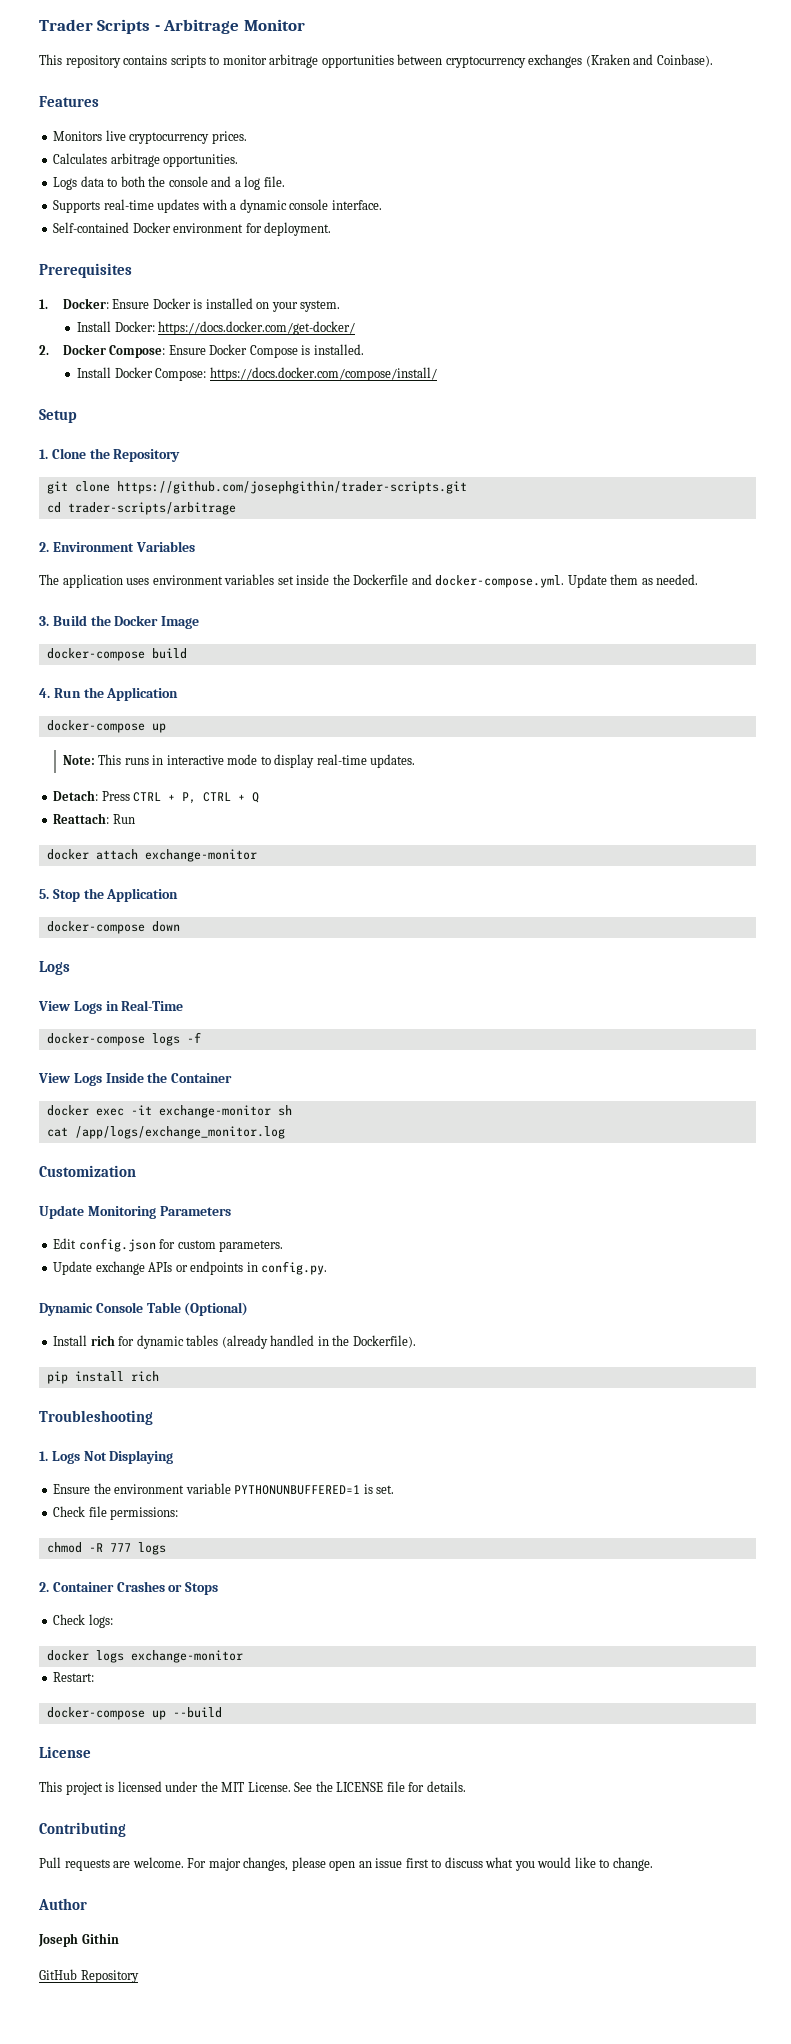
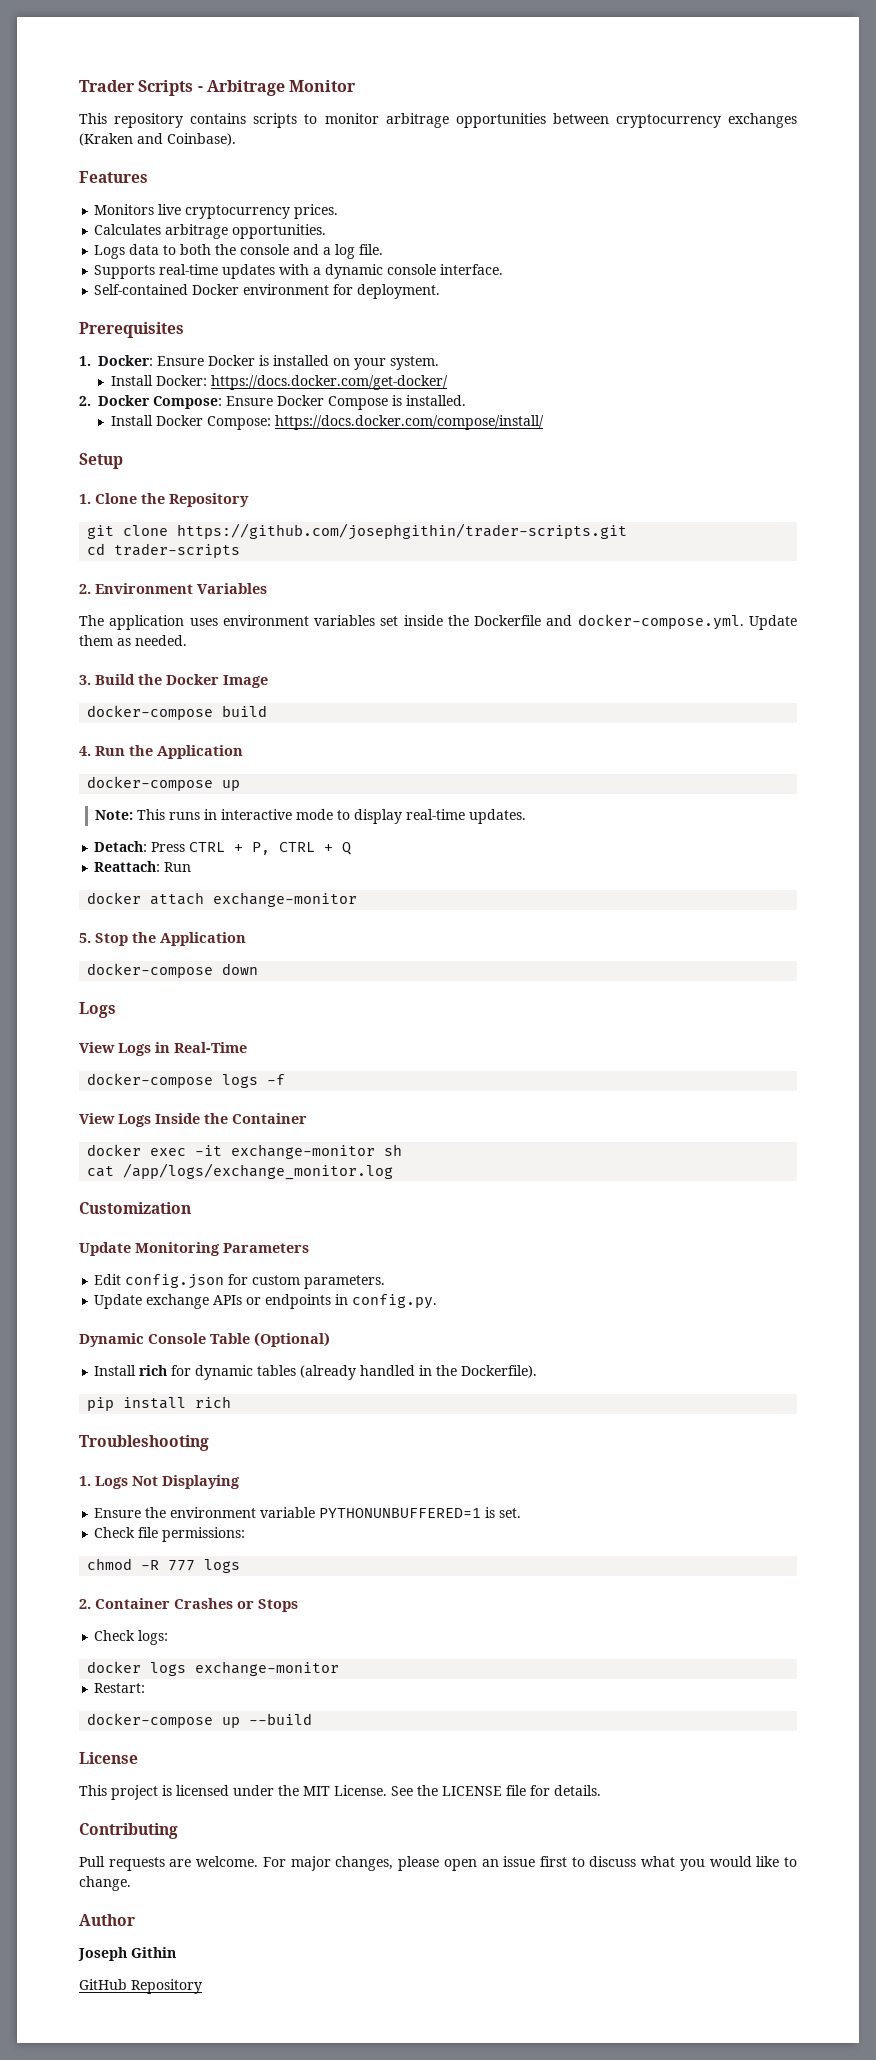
- cd trader-scripts/arbitrage
+ cd trader-scripts

